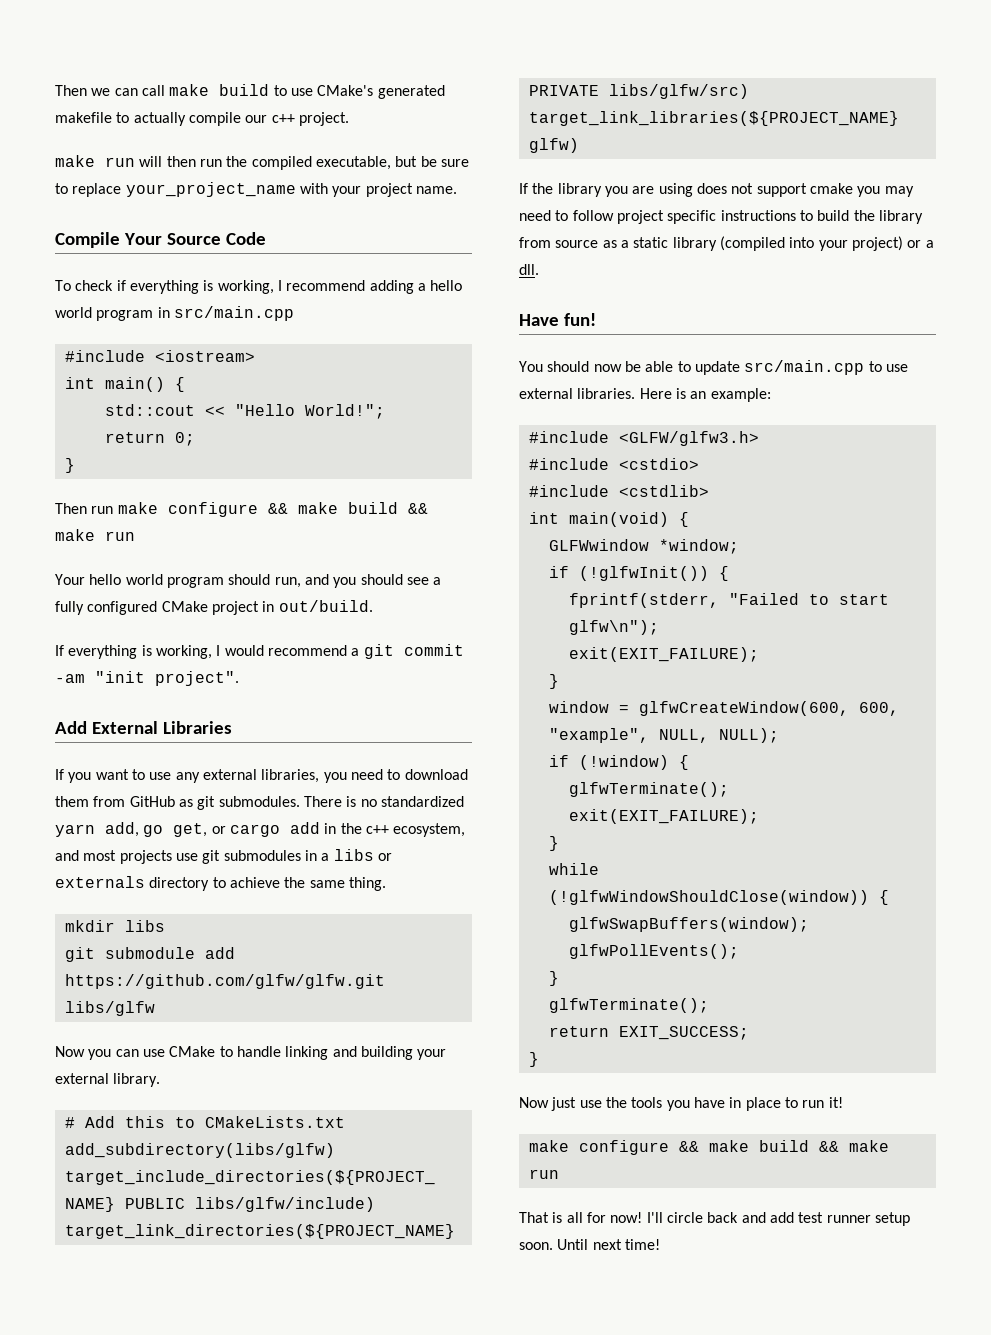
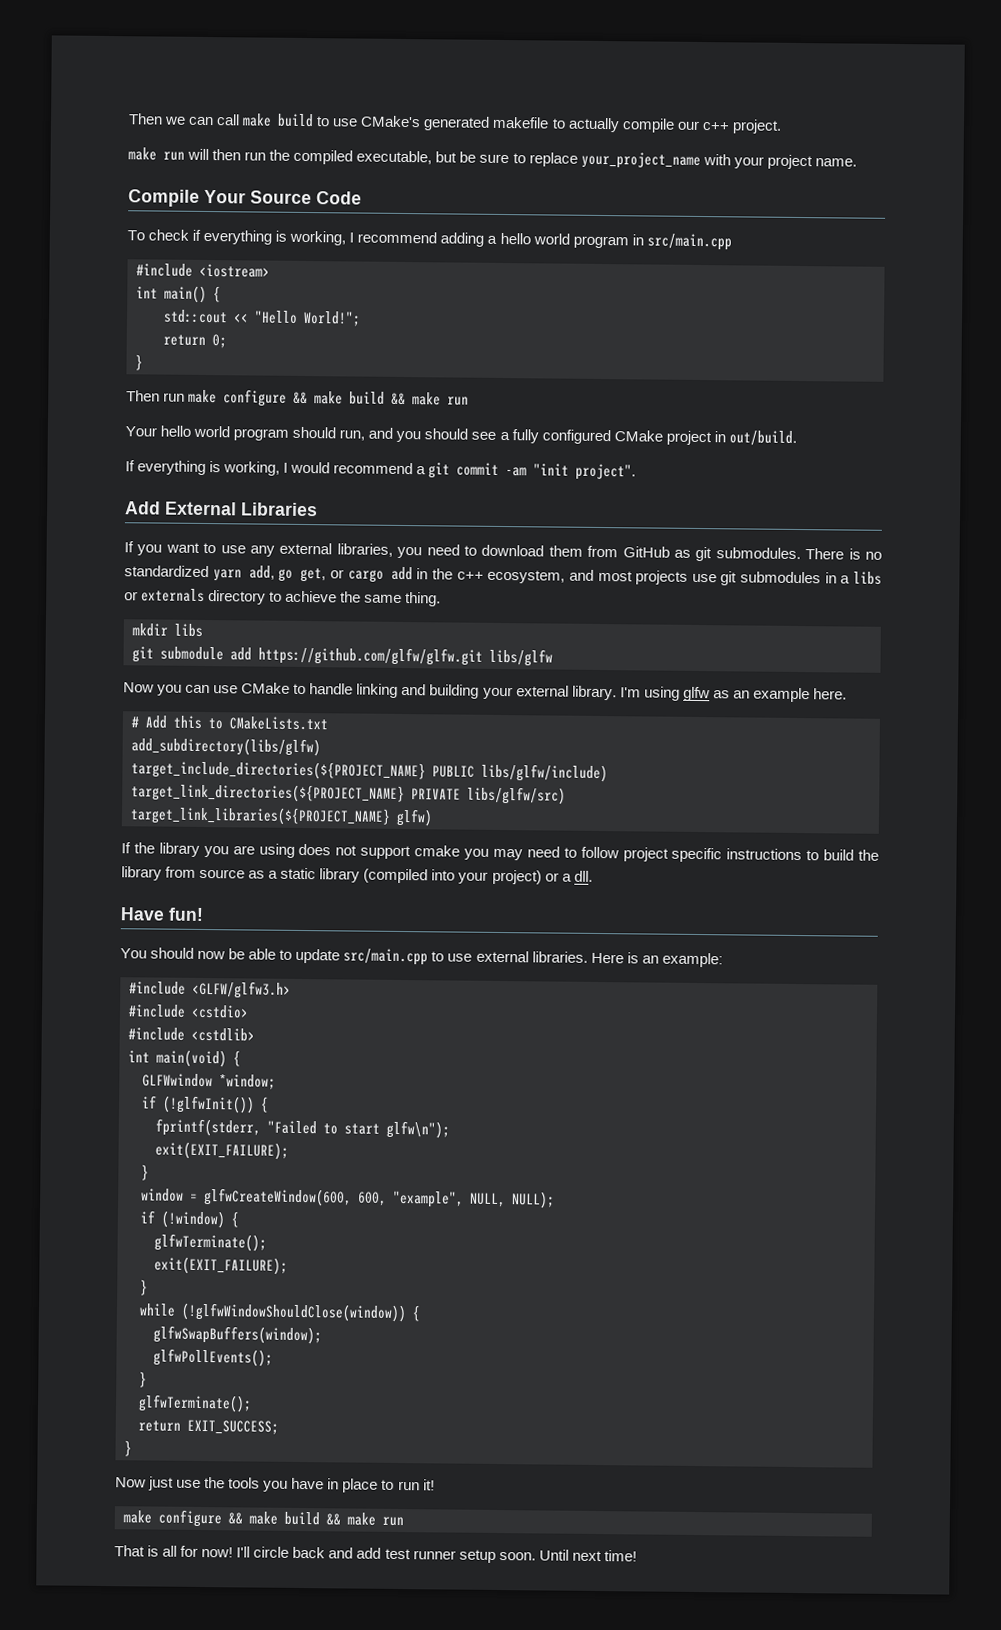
+ I'm using glfw as an example here.

